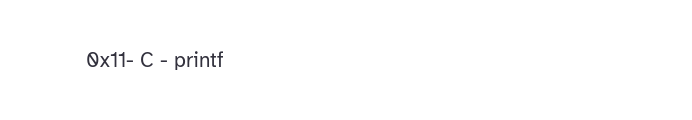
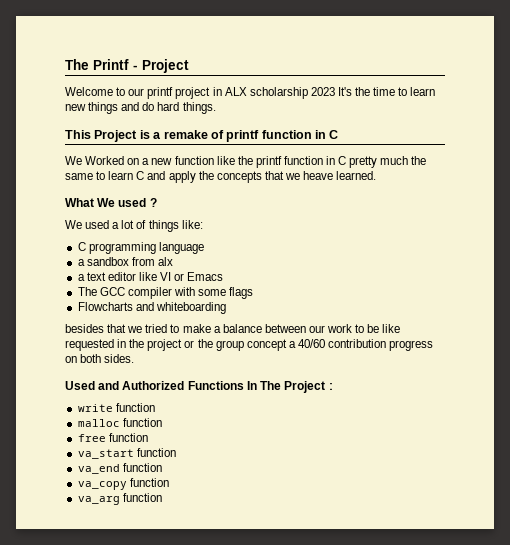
- 0x11- C - printf
+ The Printf - Project
+ Welcome to our printf project in ALX scholarship 2023 It's the time to learn new things and do hard things.
+ This Project is a remake of printf function in C
+ We Worked on a new function like the printf function in C pretty much the same to learn C and apply the concepts that we heave learned.
+ What We used ?
+ We used a lot of things like:
+ C programming language
+ a sandbox from alx
+ a text editor like VI or Emacs
+ The GCC compiler with some flags
+ Flowcharts and whiteboarding
+ besides that we tried to make a balance between our work to be like requested in the project or the group concept a 40/60 contribution progress on both sides.
+ Used and Authorized Functions In The Project :
+ write function
+ malloc function
+ free function
+ va_start function
+ va_end function
+ va_copy function
+ va_arg function

